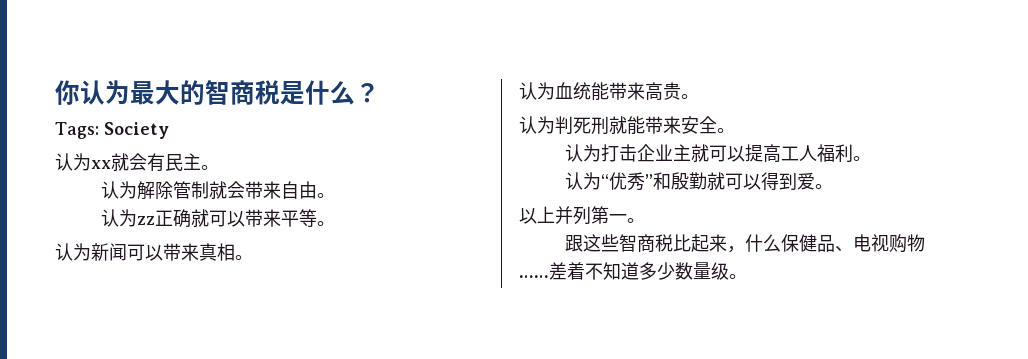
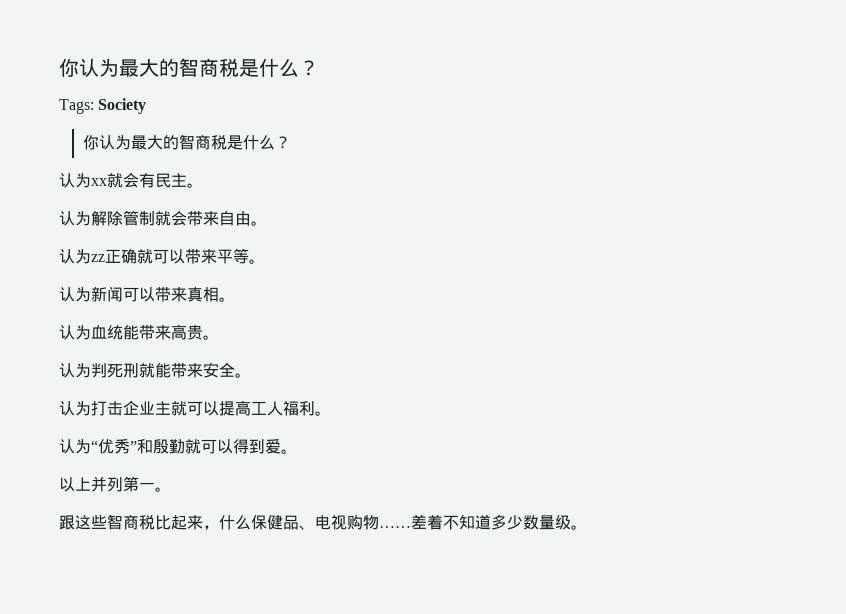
  Tags: Society
+ 你认为最大的智商税是什么？

